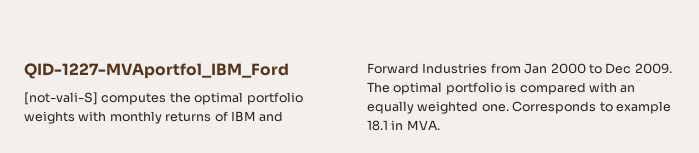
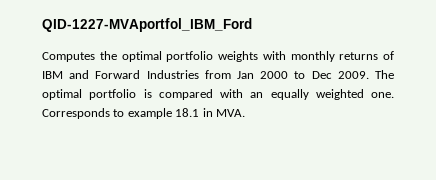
- [not-vali-S] computes the optimal portfolio weights with monthly returns of IBM and Forward Industries from Jan 2000 to Dec 2009.
+ Computes the optimal portfolio weights with monthly returns of IBM and Forward Industries from Jan 2000 to Dec 2009.

